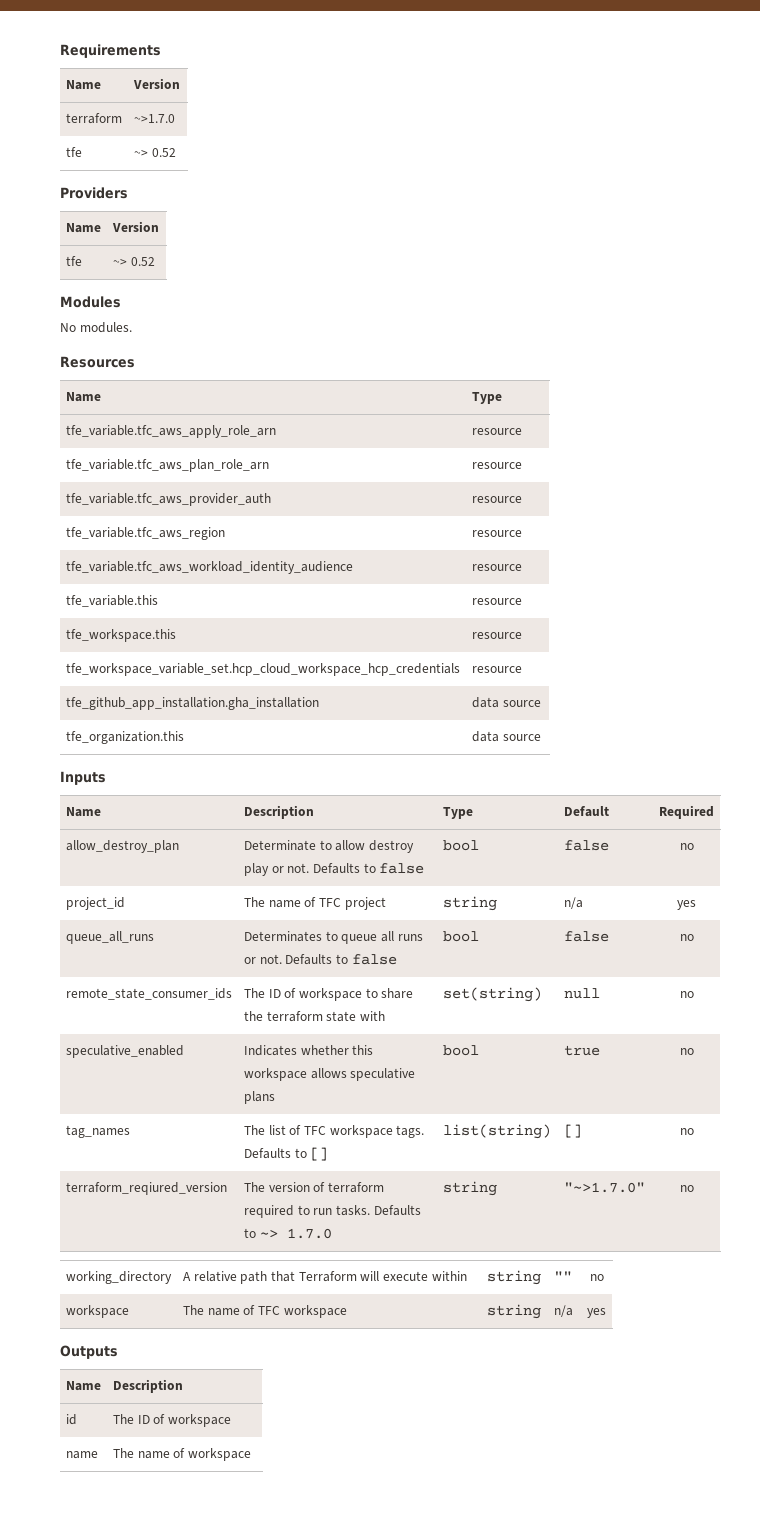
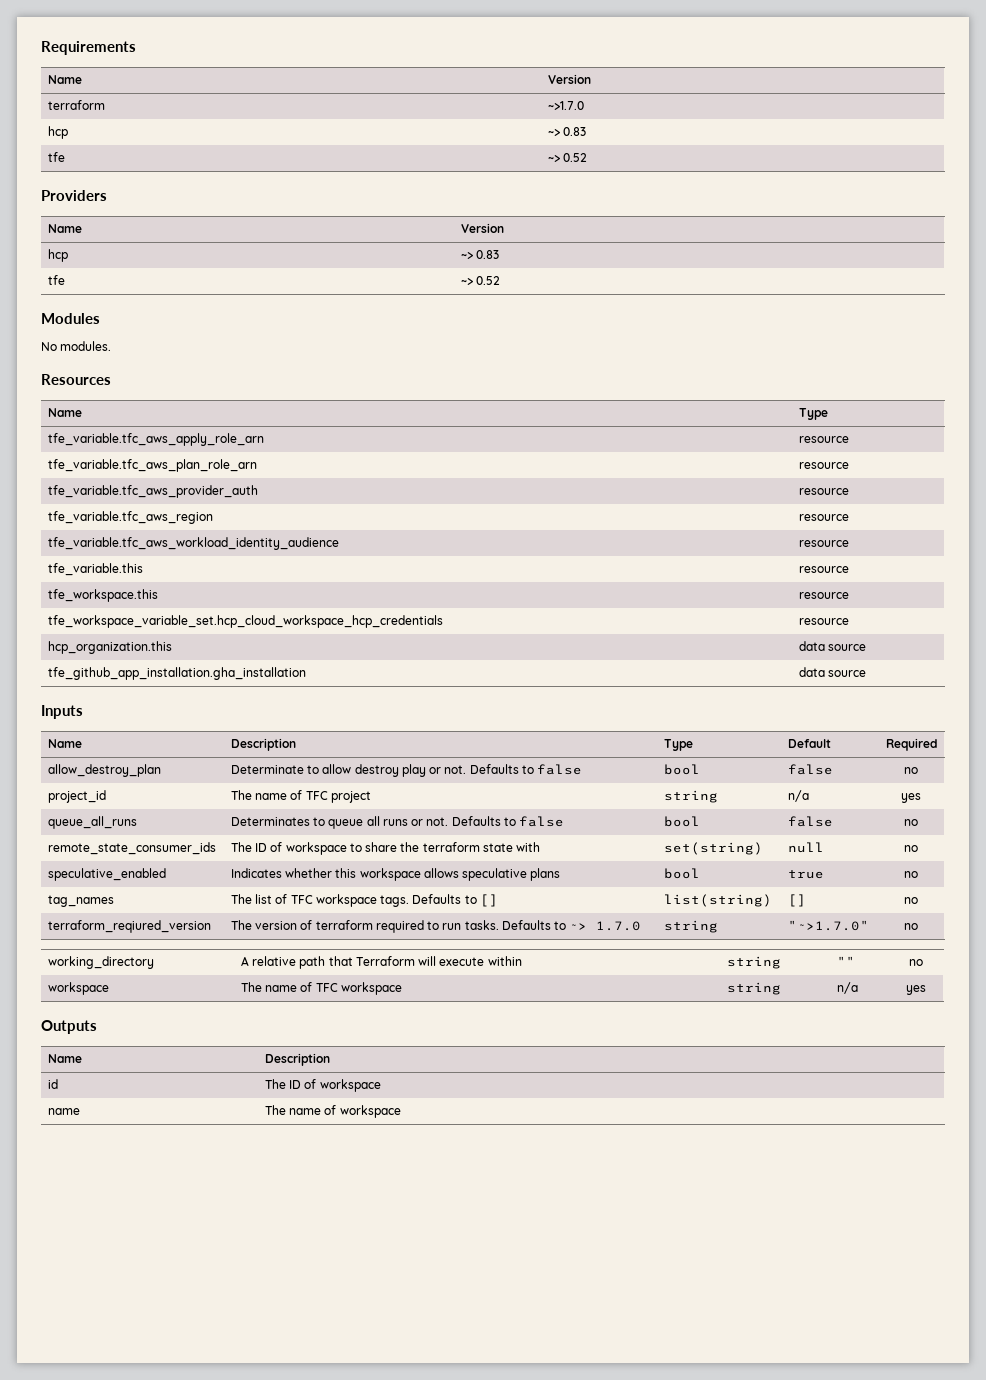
  terraform | ~>1.7.0
+ hcp | ~> 0.83
  Providers
  Name | Version
+ hcp | ~> 0.83
+ hcp_organization.this | data source
  tfe_github_app_installation.gha_installation | data source
- tfe_organization.this | data source

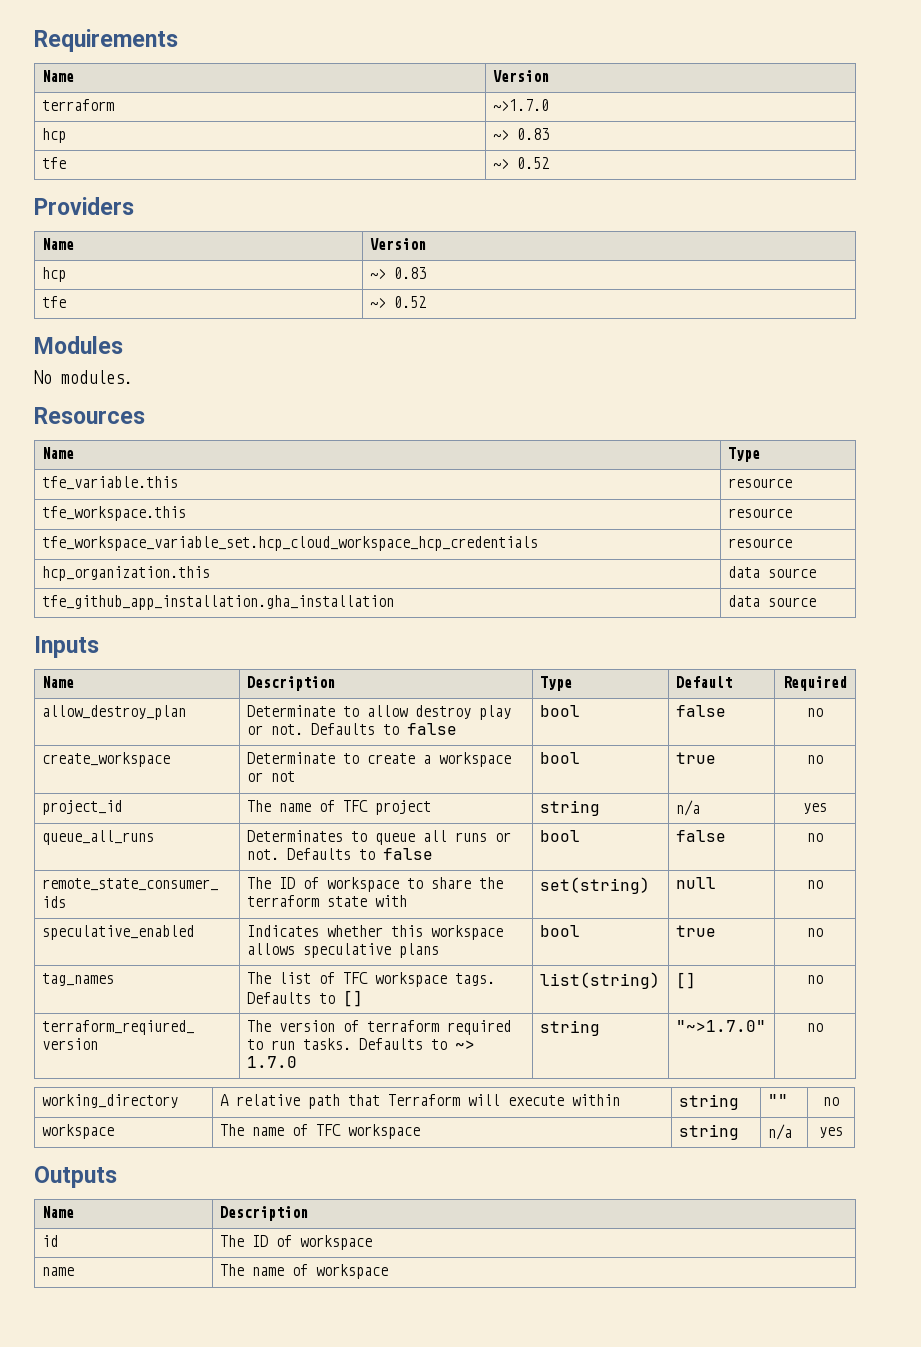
- tfe_variable.tfc_aws_apply_role_arn | resource
- tfe_variable.tfc_aws_plan_role_arn | resource
- tfe_variable.tfc_aws_provider_auth | resource
- tfe_variable.tfc_aws_region | resource
- tfe_variable.tfc_aws_workload_identity_audience | resource
+ create_workspace | Determinate to create a workspace or not | bool | true | no

